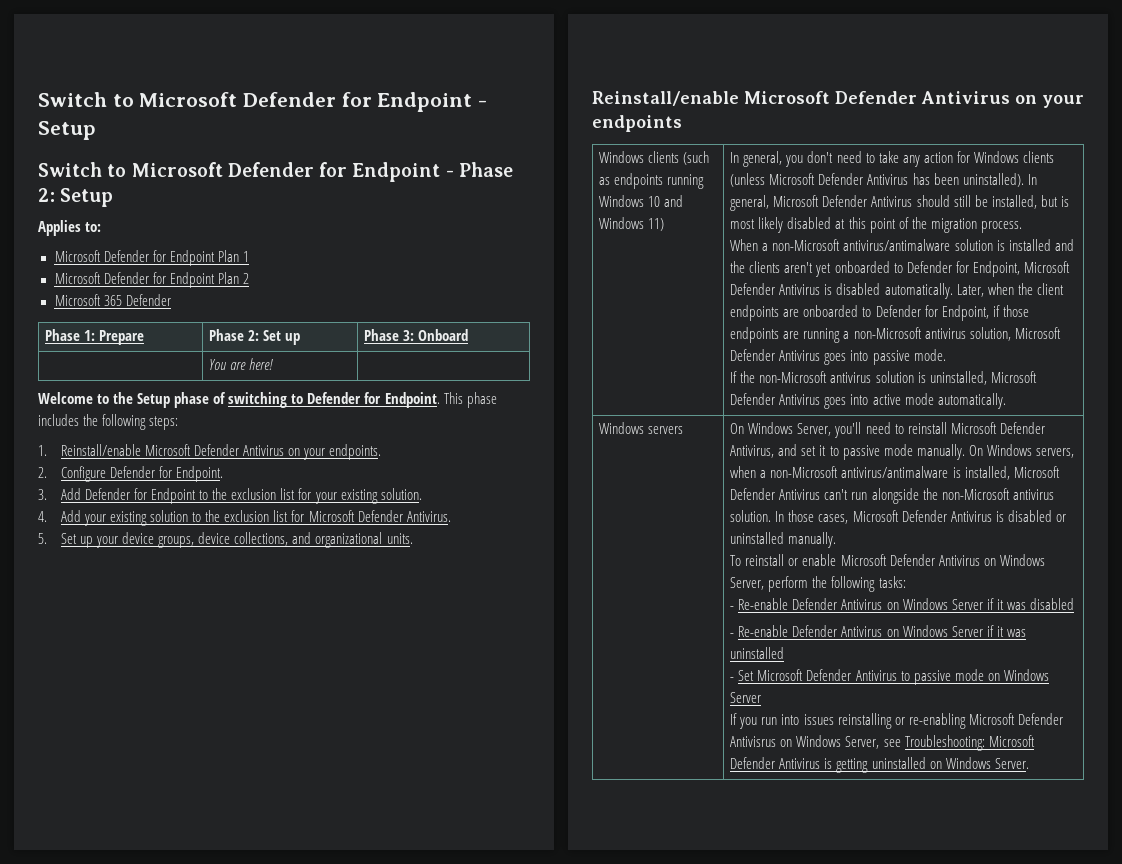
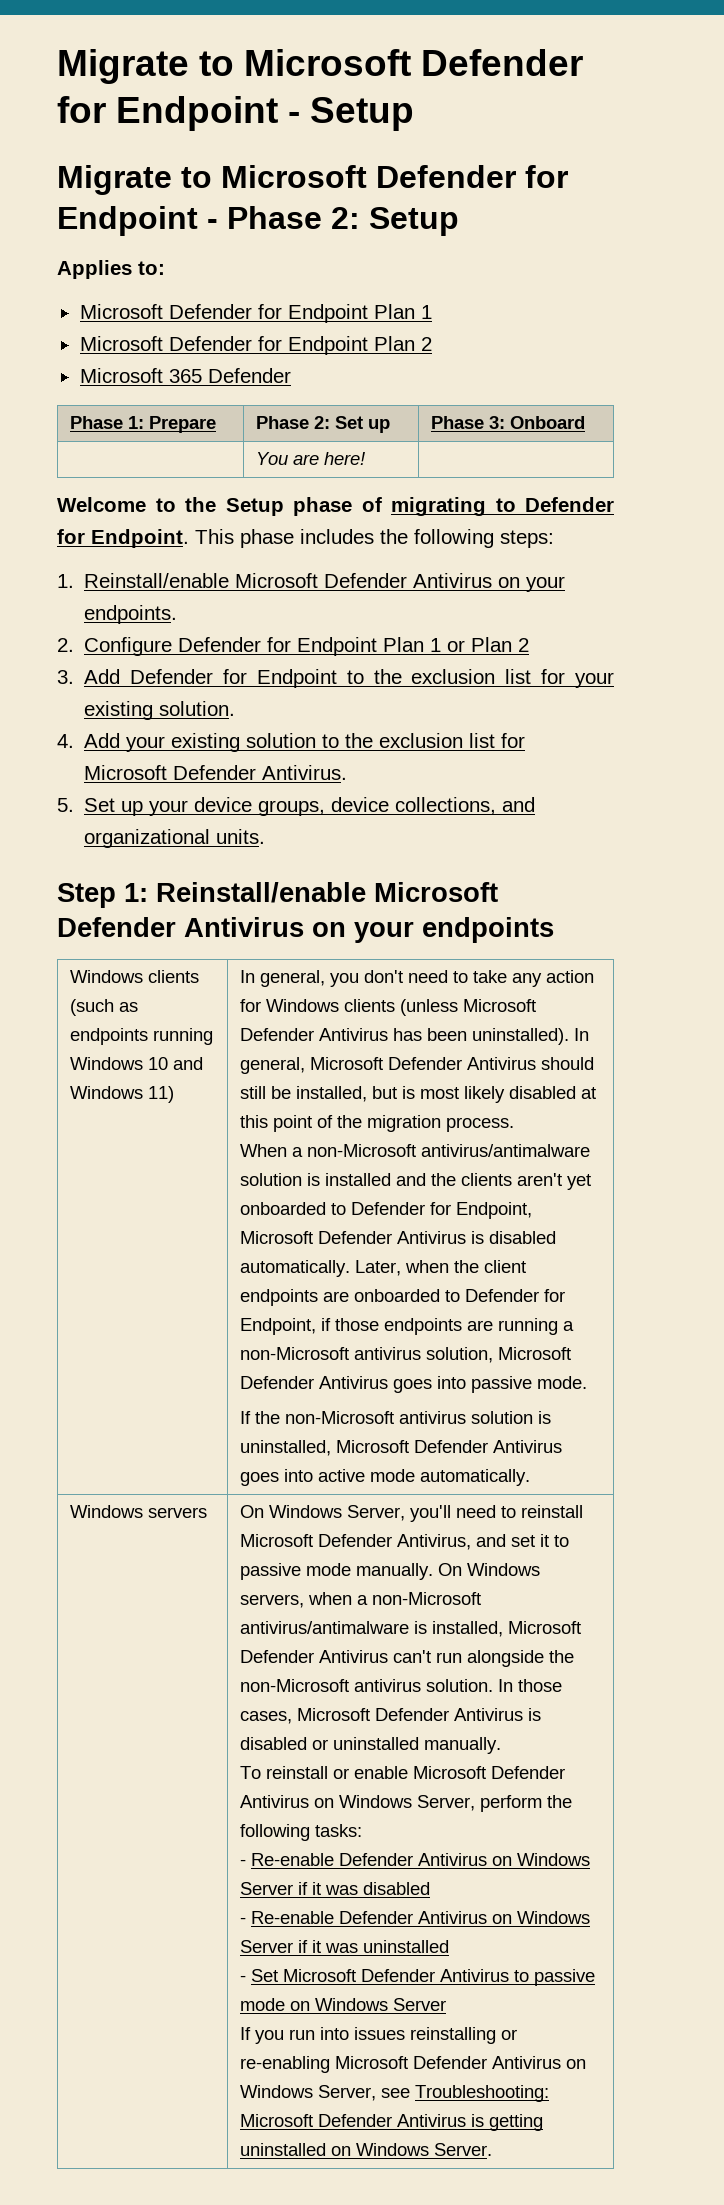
- Switch to Microsoft Defender for Endpoint - Setup
+ Migrate to Microsoft Defender for Endpoint - Setup
- Switch to Microsoft Defender for Endpoint - Phase 2: Setup
+ Migrate to Microsoft Defender for Endpoint - Phase 2: Setup
- Welcome to the Setup phase of switching to Defender for Endpoint.
+ Welcome to the Setup phase of migrating to Defender for Endpoint.
- 2. Configure Defender for Endpoint.
+ 2. Configure Defender for Endpoint Plan 1 or Plan 2
- Reinstall/enable Microsoft Defender Antivirus on your endpoints
+ Step 1: Reinstall/enable Microsoft Defender Antivirus on your endpoints
- If you run into issues reinstalling or re-enabling Microsoft Defender Antivisrus on Windows Server, see Troubleshooting: Microsoft Defender Antivirus is getting uninstalled on Windows Server.
+ If you run into issues reinstalling or re-enabling Microsoft Defender Antivirus on Windows Server, see Troubleshooting: Microsoft Defender Antivirus is getting uninstalled on Windows Server.

